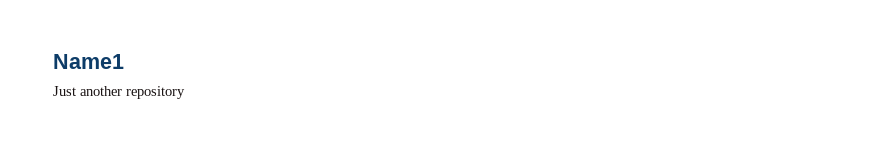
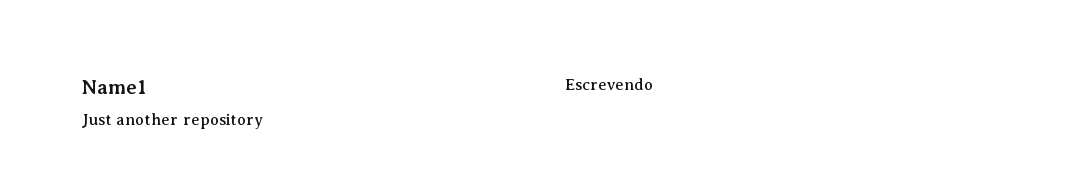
+ Escrevendo

